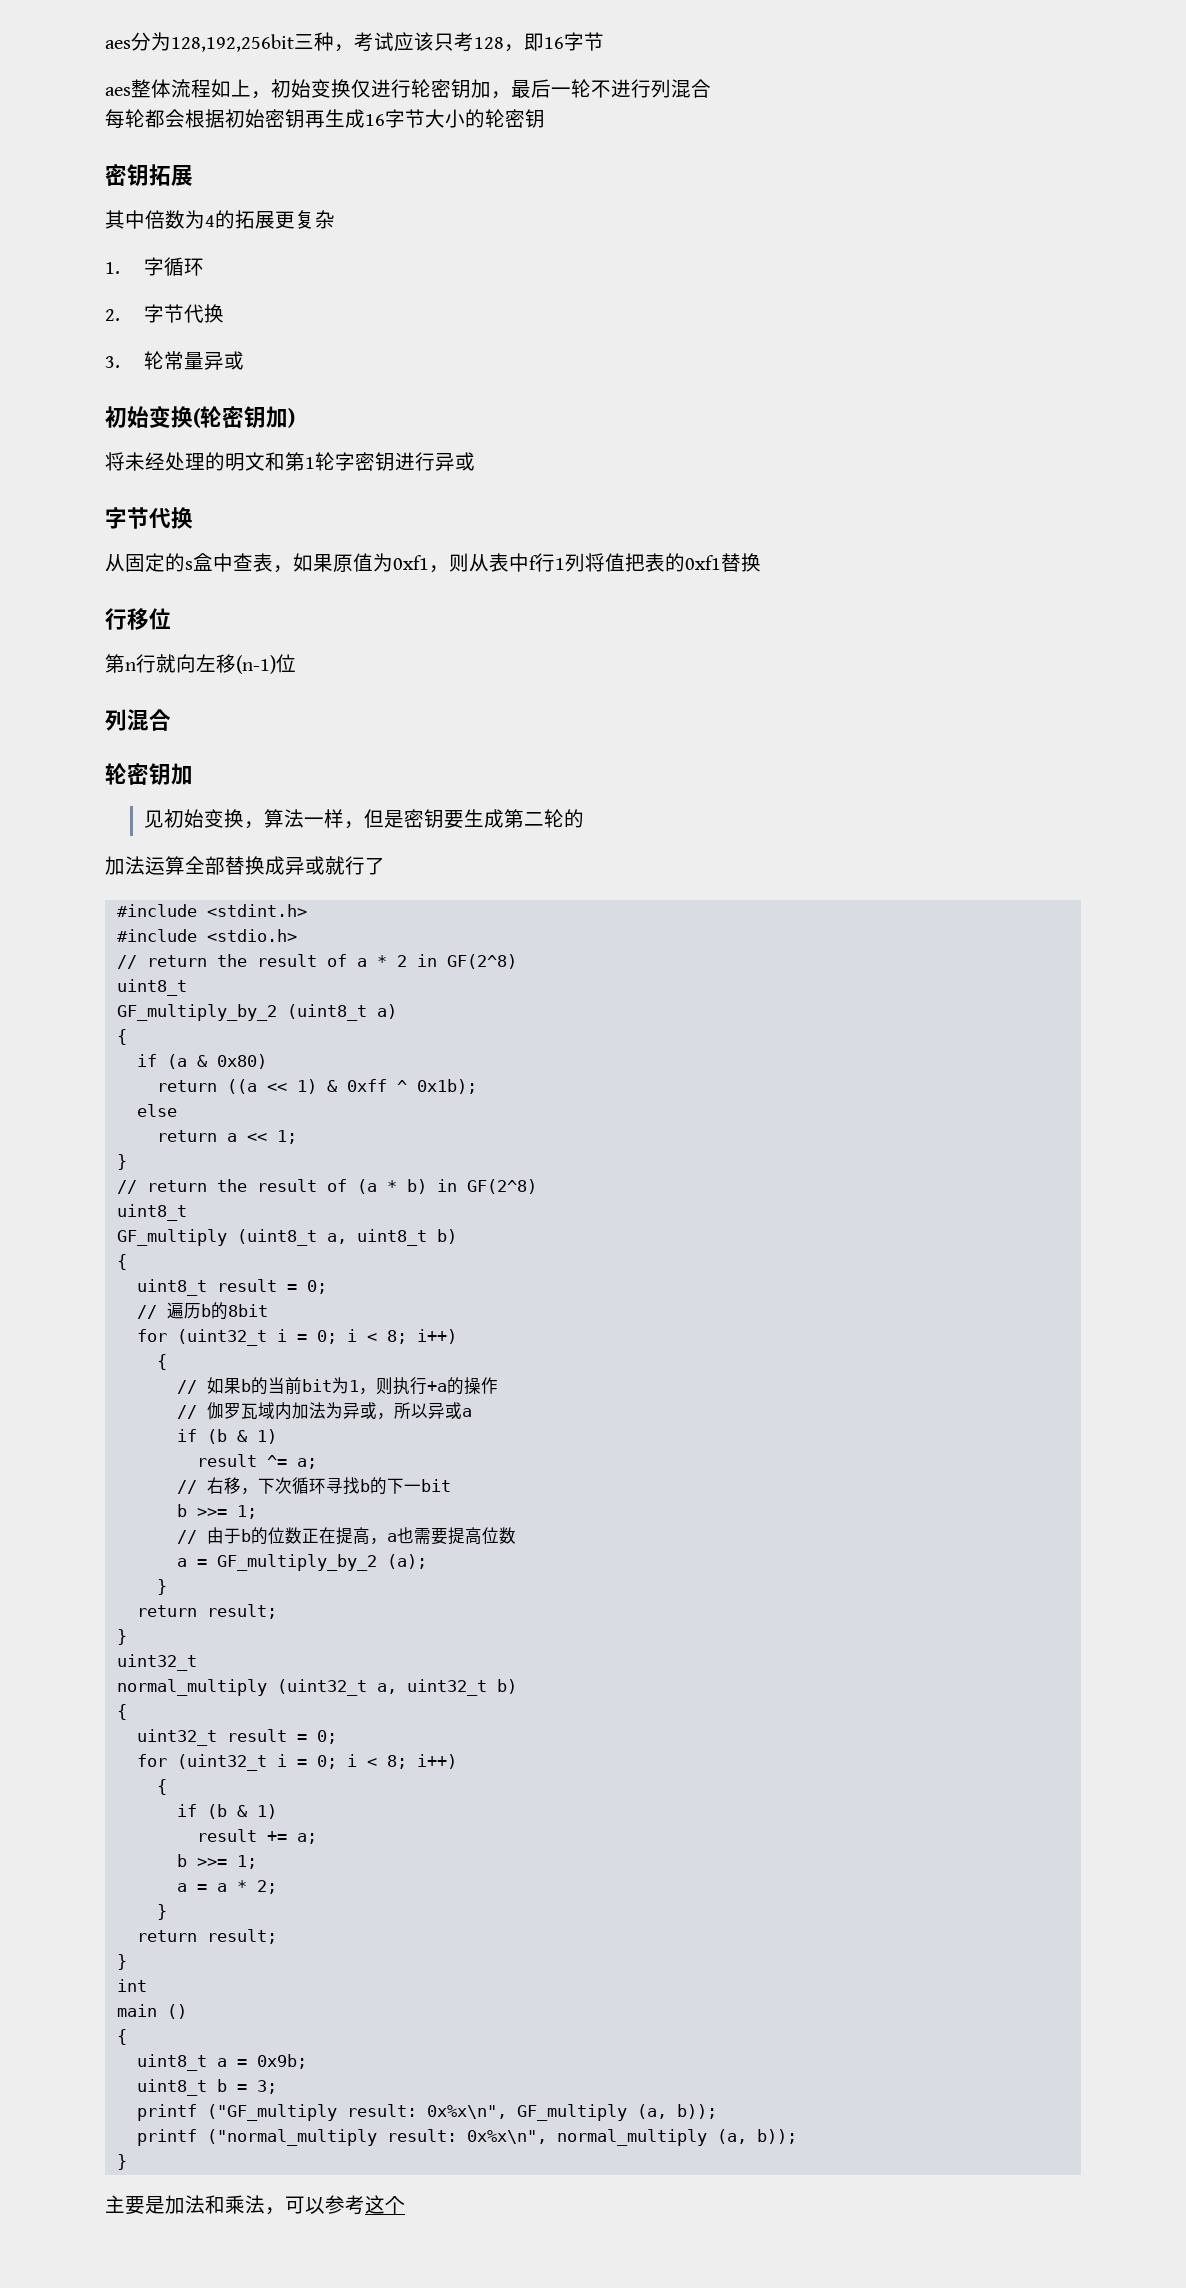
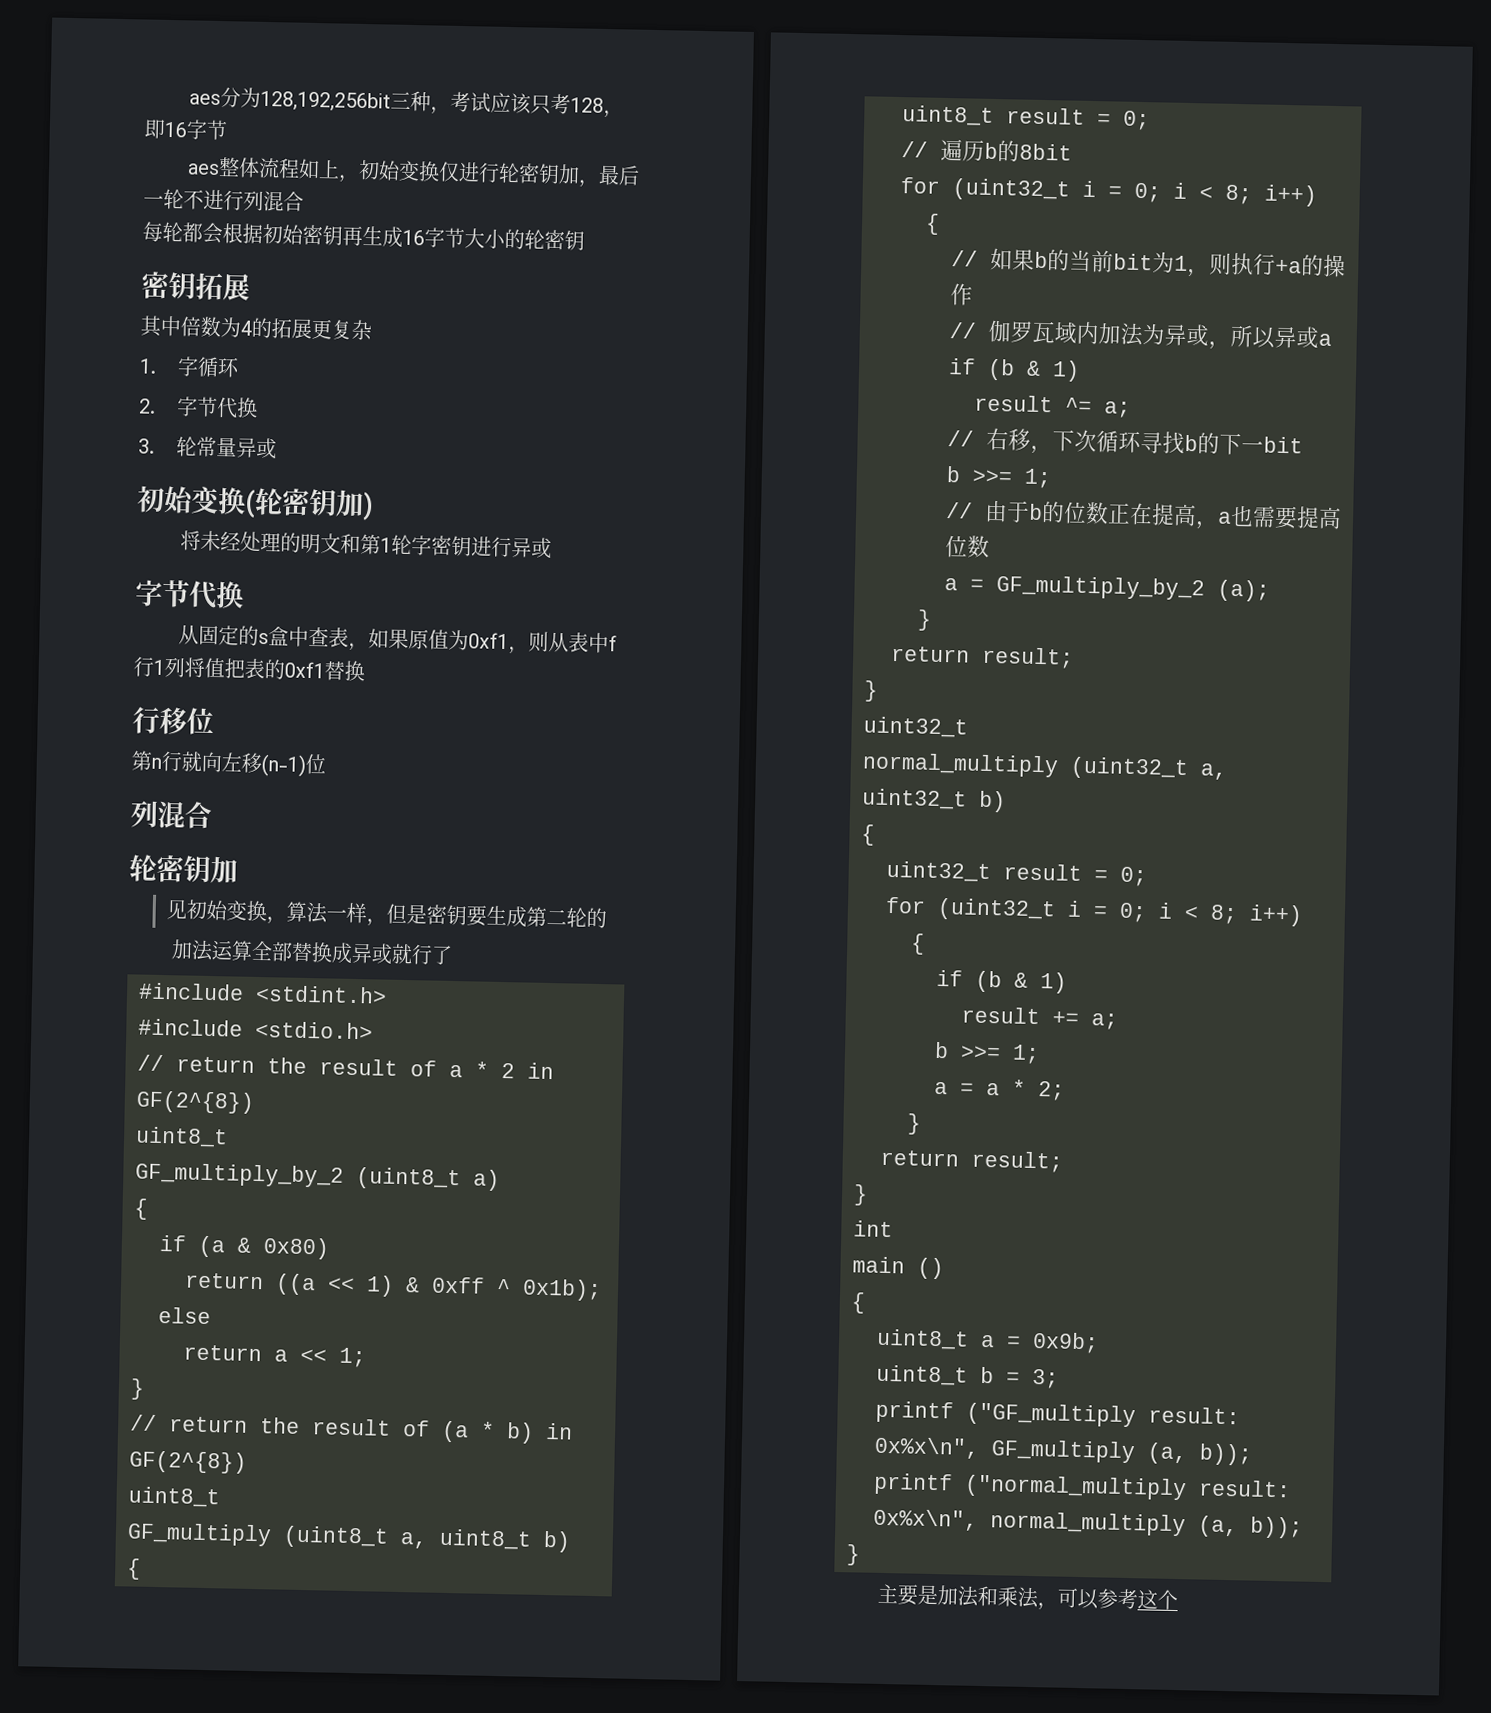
- // return the result of a * 2 in GF(2^8)
+ // return the result of a * 2 in GF(2^{8})
- // return the result of (a * b) in GF(2^8)
+ // return the result of (a * b) in GF(2^{8})

